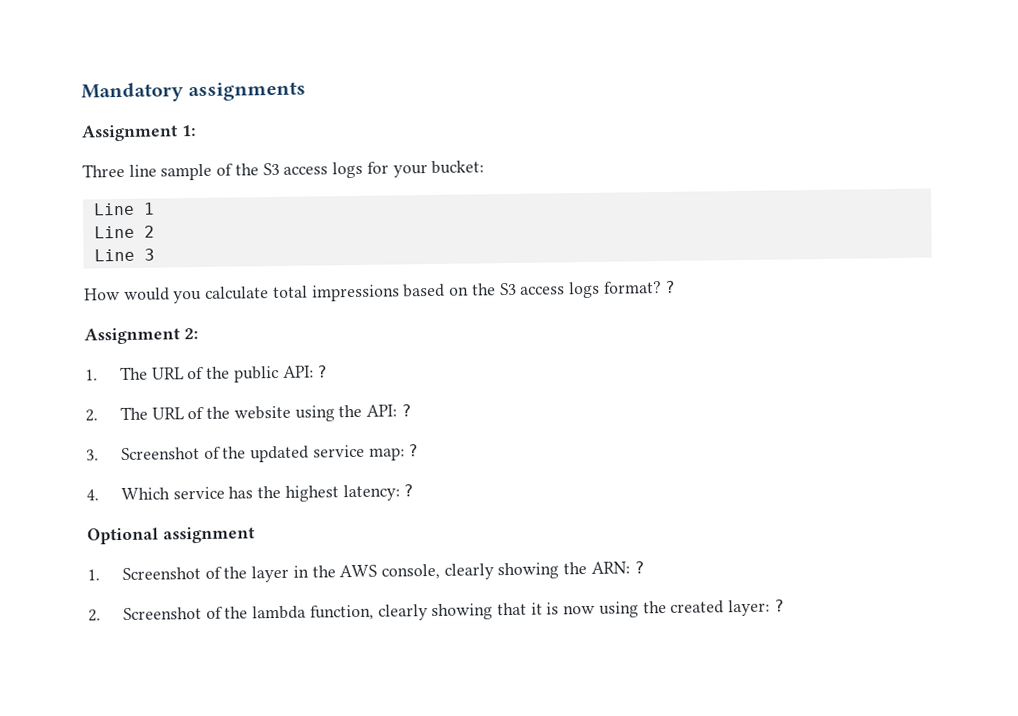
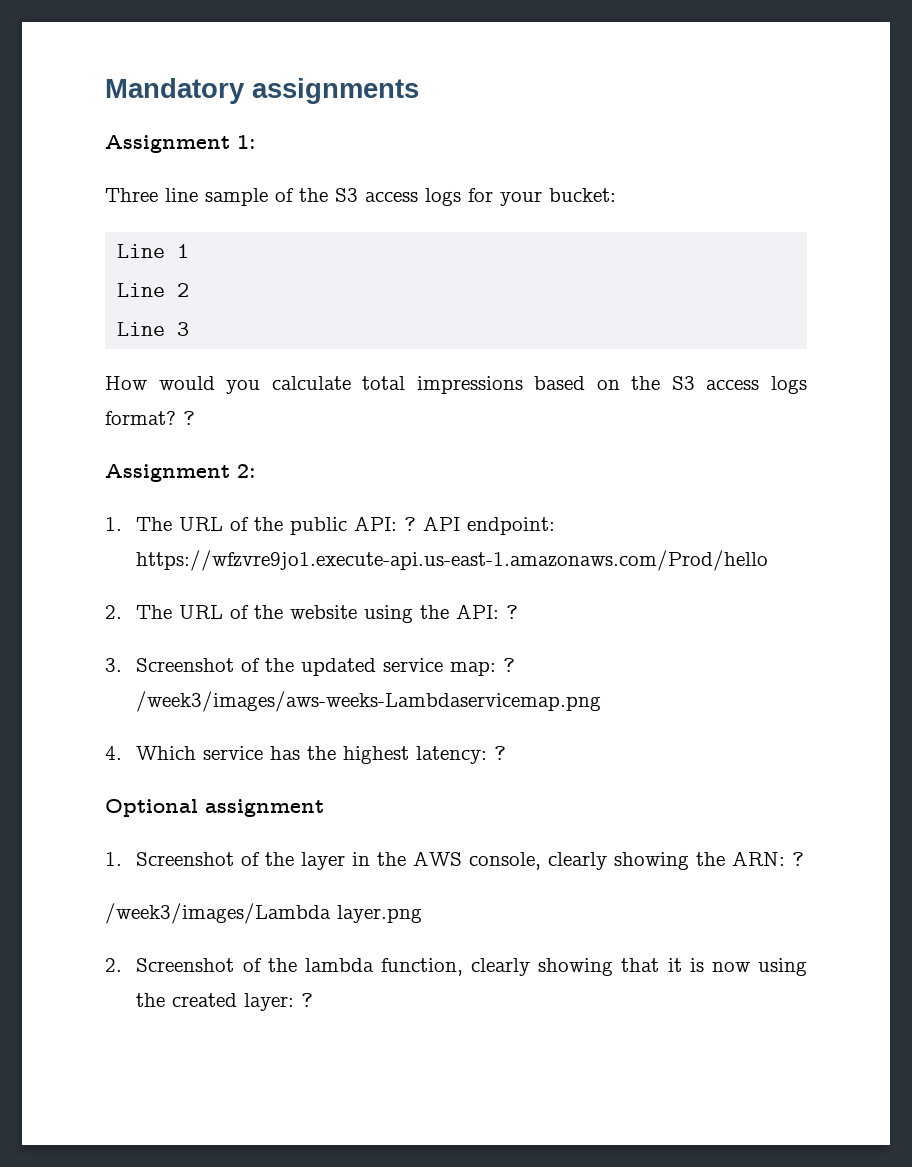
+ API endpoint: https://wfzvre9jo1.execute-api.us-east-1.amazonaws.com/Prod/hello
+ /week3/images/aws-weeks-Lambdaservicemap.png
+ /week3/images/Lambda layer.png

